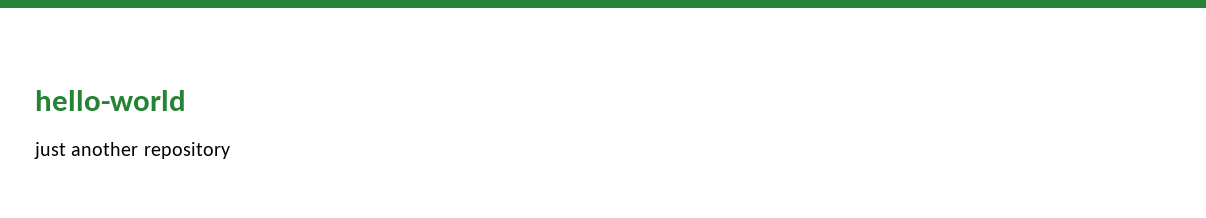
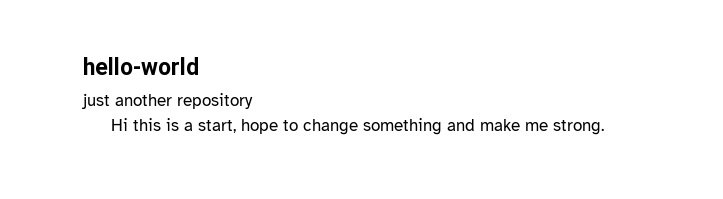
+ Hi this is a start, hope to change something and make me strong.

